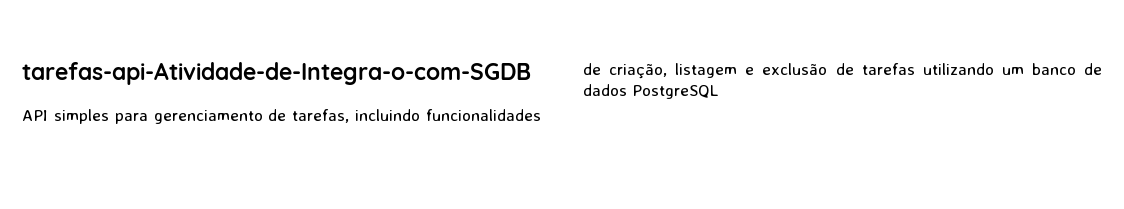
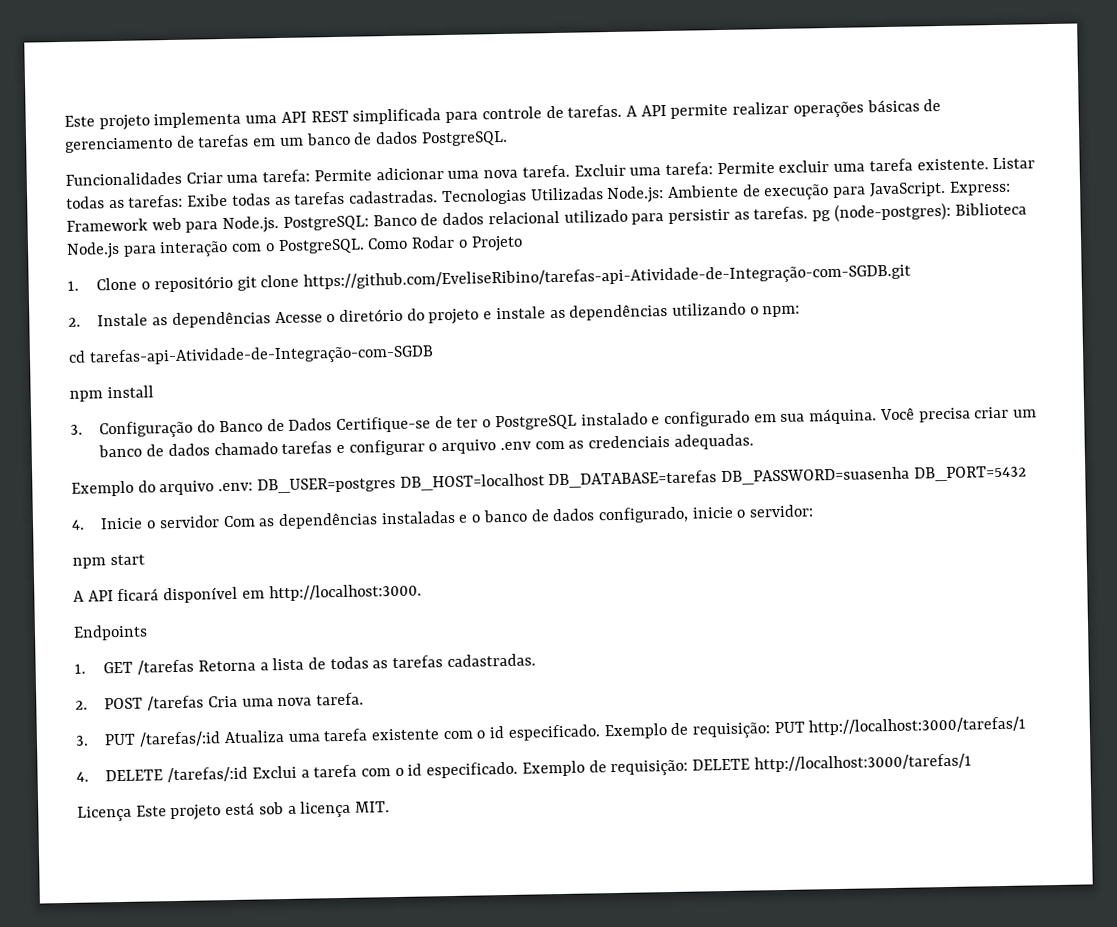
- tarefas-api-Atividade-de-Integra-o-com-SGDB
- API simples para gerenciamento de tarefas, incluindo funcionalidades de criação, listagem e exclusão de tarefas utilizando um banco de dados PostgreSQL
+ Este projeto implementa uma API REST simplificada para controle de tarefas. A API permite realizar operações básicas de gerenciamento de tarefas em um banco de dados PostgreSQL.
+ Funcionalidades Criar uma tarefa: Permite adicionar uma nova tarefa. Excluir uma tarefa: Permite excluir uma tarefa existente. Listar todas as tarefas: Exibe todas as tarefas cadastradas. Tecnologias Utilizadas Node.js: Ambiente de execução para JavaScript. Express: Framework web para Node.js. PostgreSQL: Banco de dados relacional utilizado para persistir as tarefas. pg (node-postgres): Biblioteca Node.js para interação com o PostgreSQL. Como Rodar o Projeto
+ 1. Clone o repositório git clone https://github.com/EveliseRibino/tarefas-api-Atividade-de-Integração-com-SGDB.git
+ 2. Instale as dependências Acesse o diretório do projeto e instale as dependências utilizando o npm:
+ cd tarefas-api-Atividade-de-Integração-com-SGDB
+ npm install
+ 3. Configuração do Banco de Dados Certifique-se de ter o PostgreSQL instalado e configurado em sua máquina. Você precisa criar um banco de dados chamado tarefas e configurar o arquivo .env com as credenciais adequadas.
+ Exemplo do arquivo .env: DB_USER=postgres DB_HOST=localhost DB_DATABASE=tarefas DB_PASSWORD=suasenha DB_PORT=5432
+ 4. Inicie o servidor Com as dependências instaladas e o banco de dados configurado, inicie o servidor:
+ npm start
+ A API ficará disponível em http://localhost:3000.
+ Endpoints
+ 1. GET /tarefas Retorna a lista de todas as tarefas cadastradas.
+ 2. POST /tarefas Cria uma nova tarefa.
+ 3. PUT /tarefas/:id Atualiza uma tarefa existente com o id especificado. Exemplo de requisição: PUT http://localhost:3000/tarefas/1
+ 4. DELETE /tarefas/:id Exclui a tarefa com o id especificado. Exemplo de requisição: DELETE http://localhost:3000/tarefas/1
+ Licença Este projeto está sob a licença MIT.

